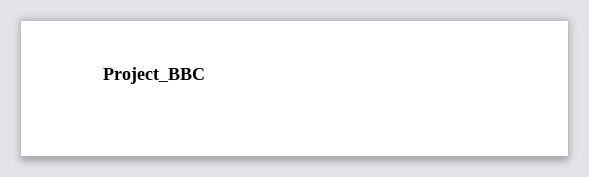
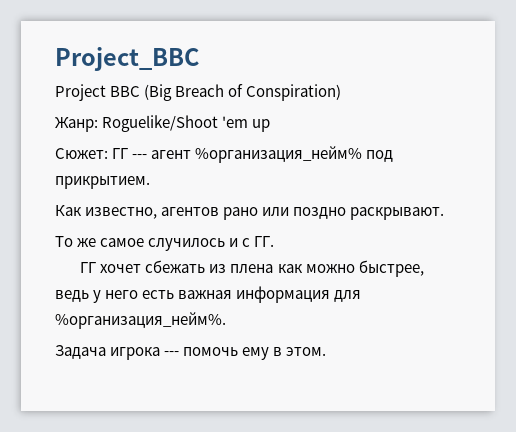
+ Project BBC (Big Breach of Conspiration)
+ Жанр: Roguelike/Shoot 'em up
+ Сюжет: ГГ --- агент %организация_нейм% под прикрытием.
+ Как известно, агентов рано или поздно раскрывают.
+ То же самое случилось и с ГГ.
+ ГГ хочет сбежать из плена как можно быстрее, ведь у него есть важная информация для %организация_нейм%.
+ Задача игрока --- помочь ему в этом.

